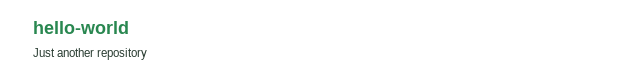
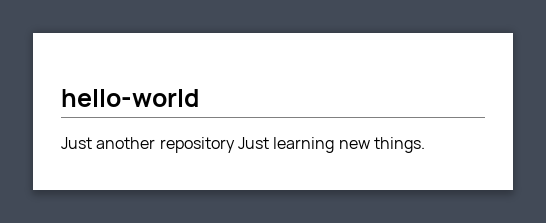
- Just another repository
+ Just another repository Just learning new things.

